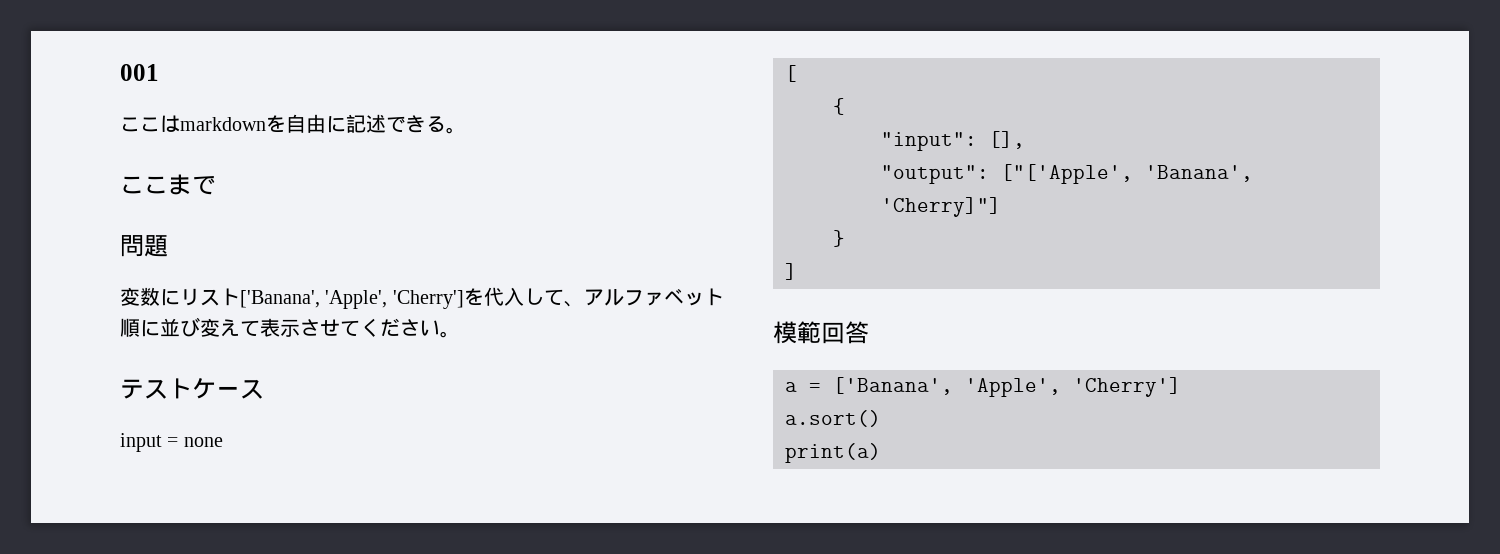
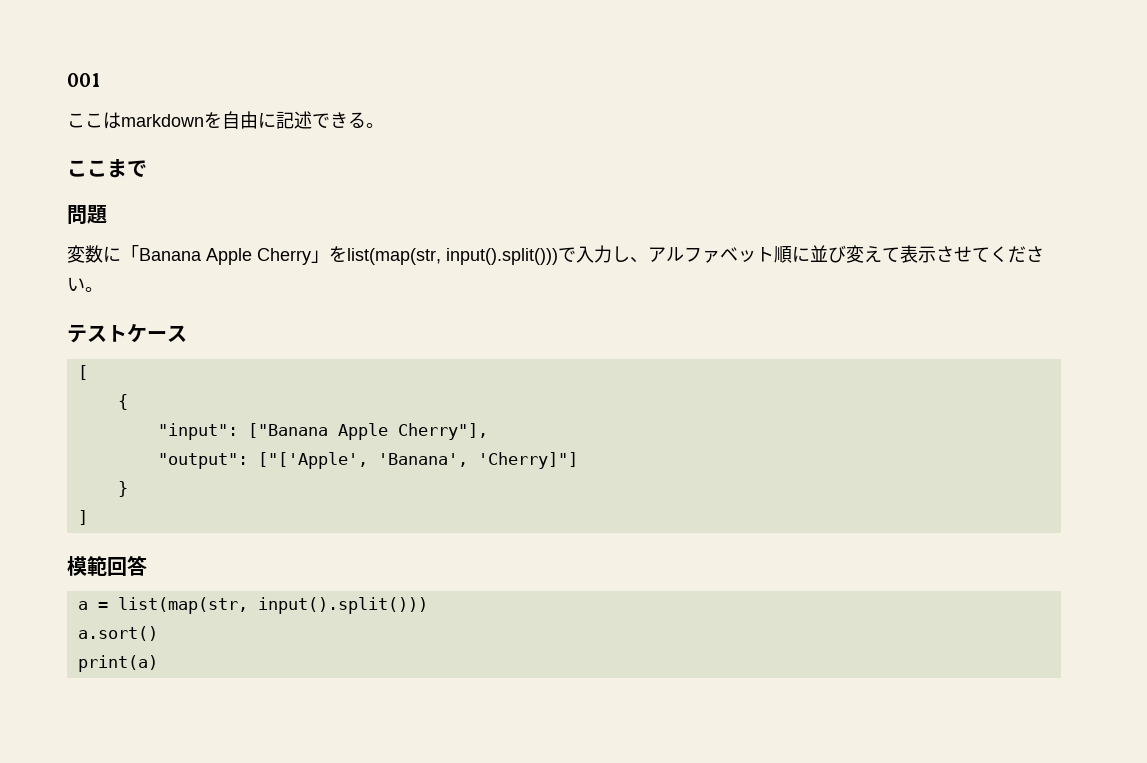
- 変数にリスト['Banana', 'Apple', 'Cherry']を代入して、アルファベット順に並び変えて表示させてください。
+ 変数に「Banana Apple Cherry」をlist(map(str, input().split()))で入力し、アルファベット順に並び変えて表示させてください。
- input = none
- "input": [],
+ "input": ["Banana Apple Cherry"],
- a = ['Banana', 'Apple', 'Cherry']
+ a = list(map(str, input().split()))

